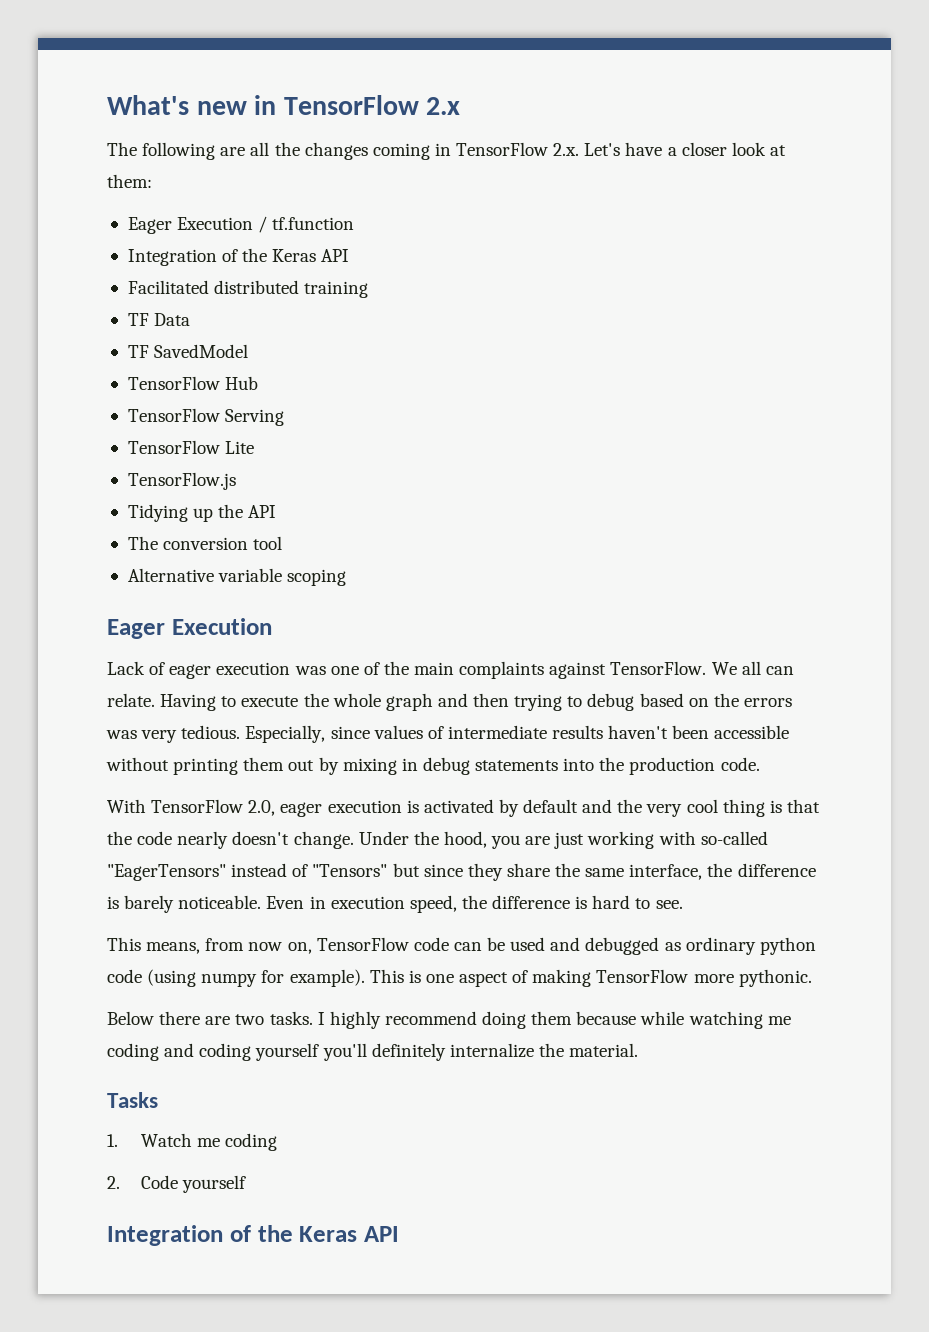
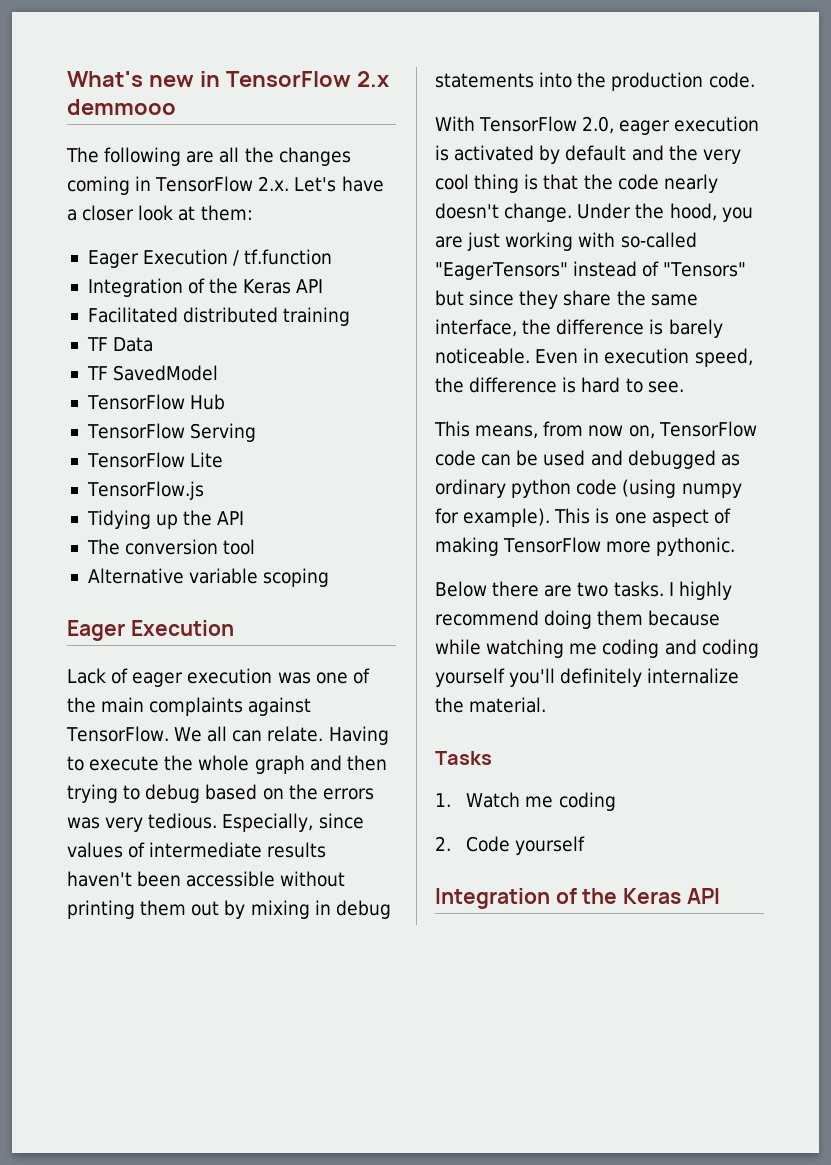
- What's new in TensorFlow 2.x
+ What's new in TensorFlow 2.x demmooo

